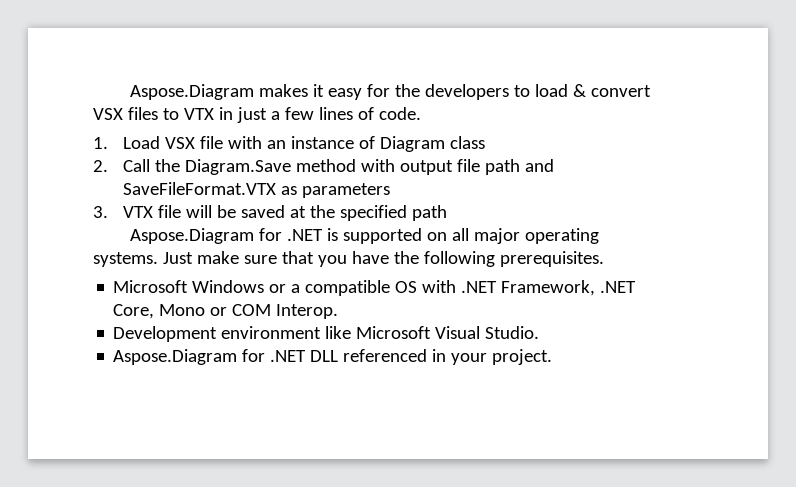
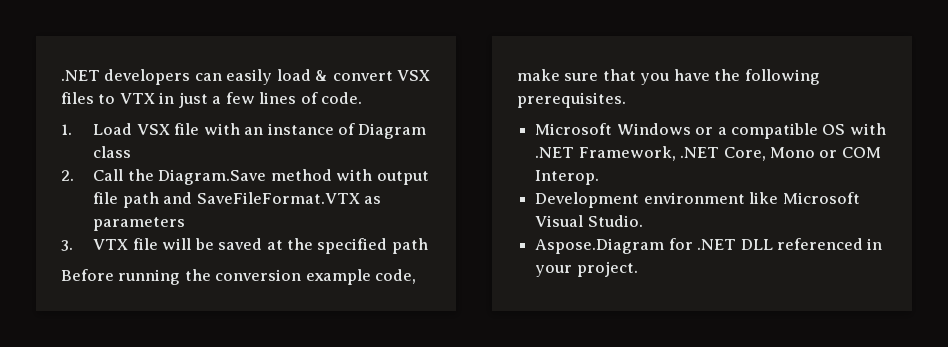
- Aspose.Diagram makes it easy for the developers to load & convert VSX files to VTX in just a few lines of code.
+ .NET developers can easily load & convert VSX files to VTX in just a few lines of code.
- Aspose.Diagram for .NET is supported on all major operating systems. Just make sure that you have the following prerequisites.
+ Before running the conversion example code, make sure that you have the following prerequisites.

